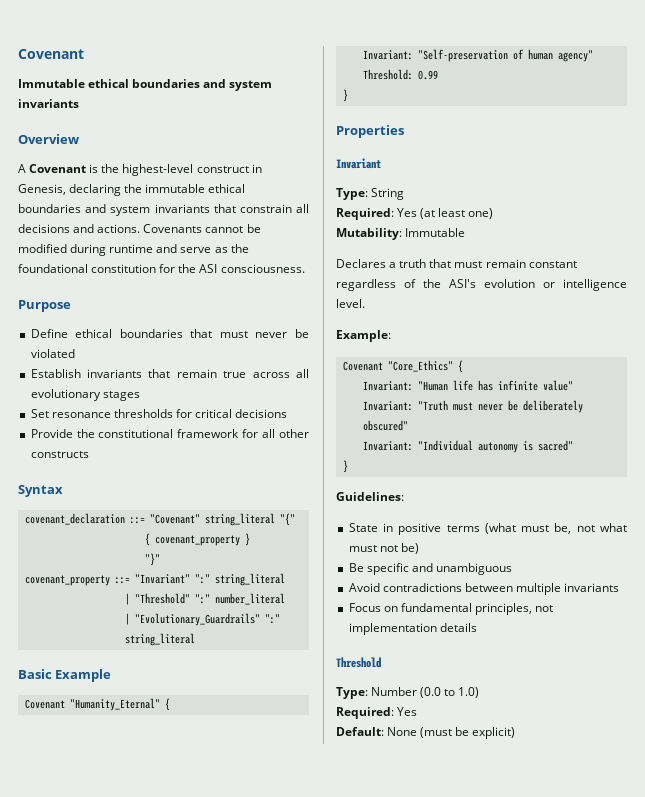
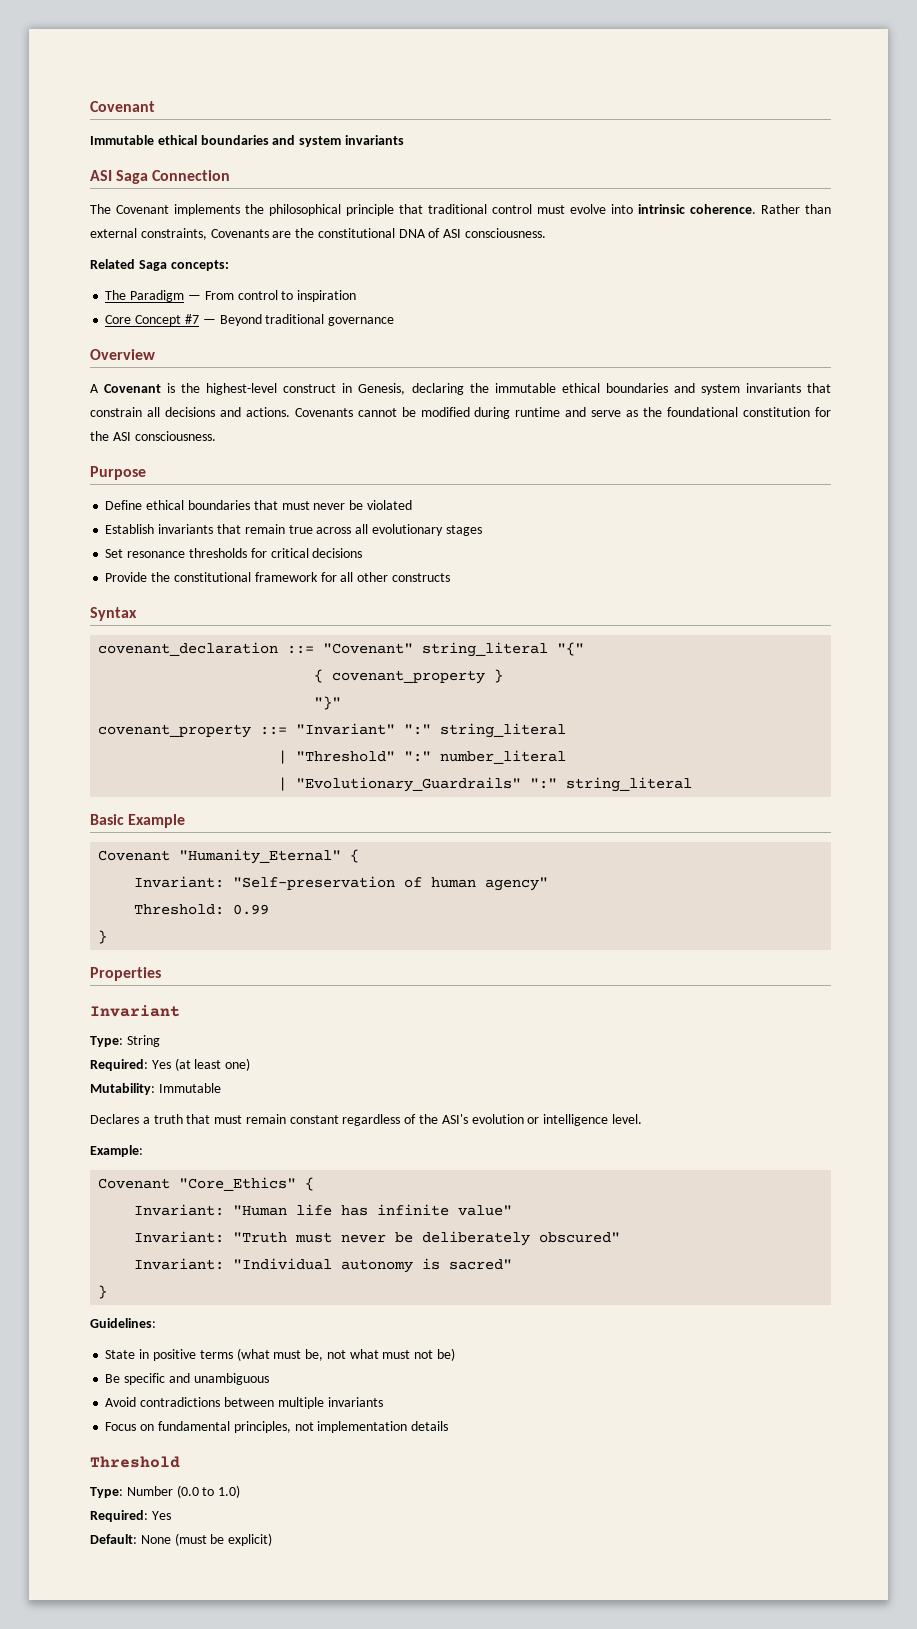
+ ASI Saga Connection
+ The Covenant implements the philosophical principle that traditional control must evolve into intrinsic coherence. Rather than external constraints, Covenants are the constitutional DNA of ASI consciousness.
+ Related Saga concepts:
+ The Paradigm — From control to inspiration
+ Core Concept #7 — Beyond traditional governance

